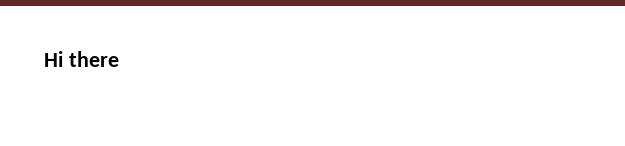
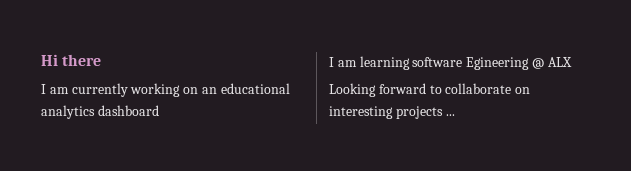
+ I am currently working on an educational analytics dashboard
+ I am learning software Egineering @ ALX
+ Looking forward to collaborate on interesting projects ...

